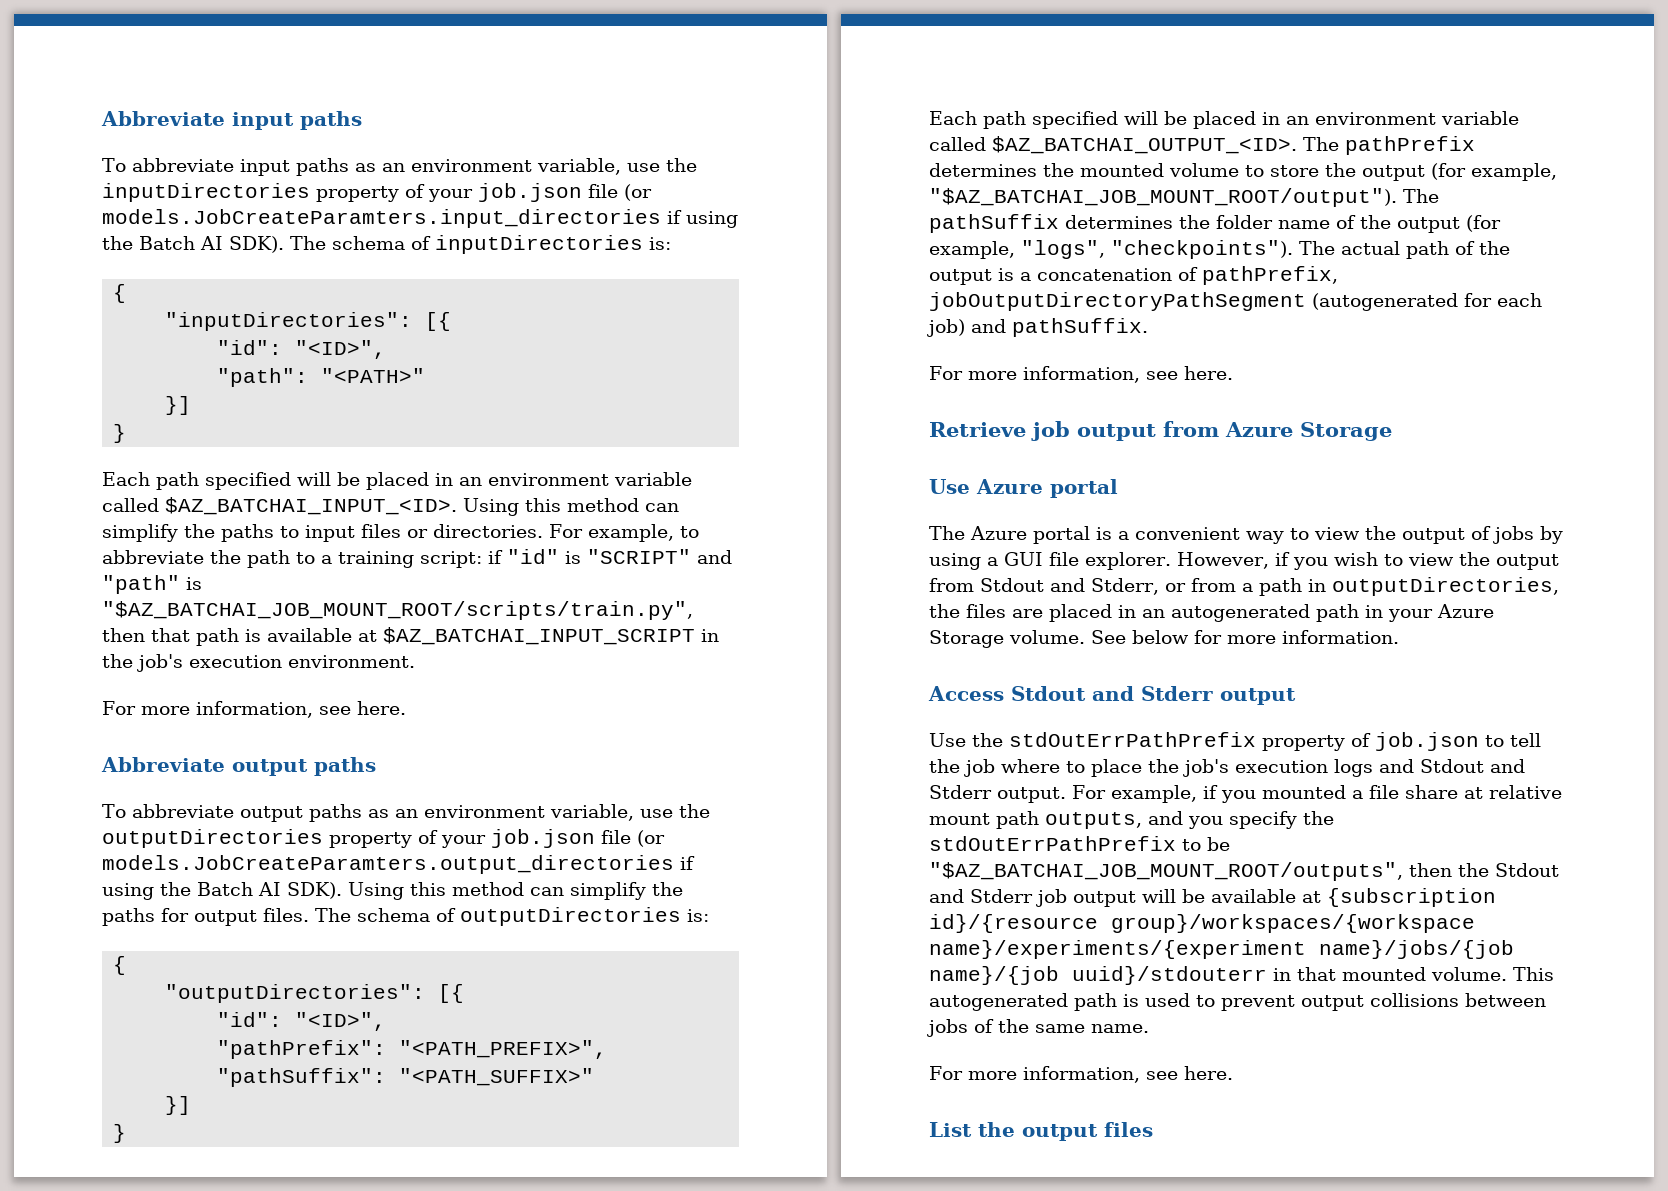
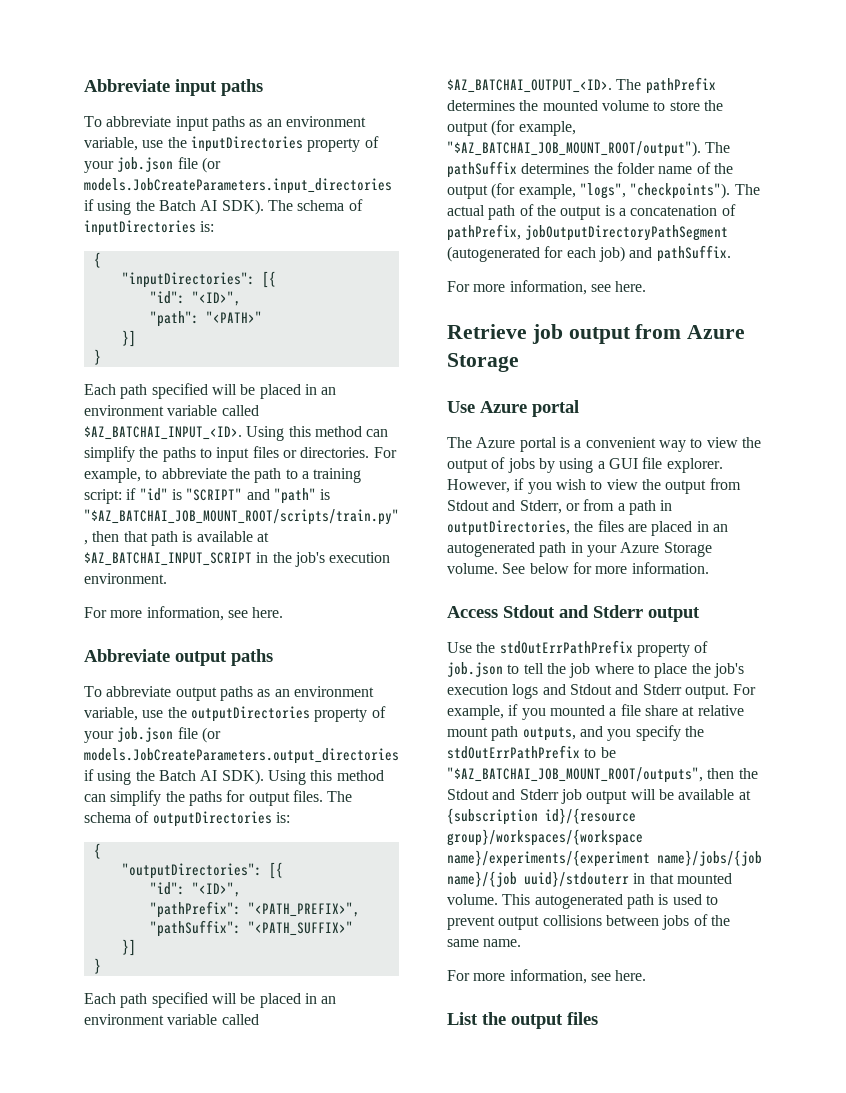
- To abbreviate input paths as an environment variable, use the inputDirectories property of your job.json file (or models.JobCreateParamters.input_directories if using the Batch AI SDK).
+ To abbreviate input paths as an environment variable, use the inputDirectories property of your job.json file (or models.JobCreateParameters.input_directories if using the Batch AI SDK).
- To abbreviate output paths as an environment variable, use the outputDirectories property of your job.json file (or models.JobCreateParamters.output_directories if using the Batch AI SDK).
+ To abbreviate output paths as an environment variable, use the outputDirectories property of your job.json file (or models.JobCreateParameters.output_directories if using the Batch AI SDK).

